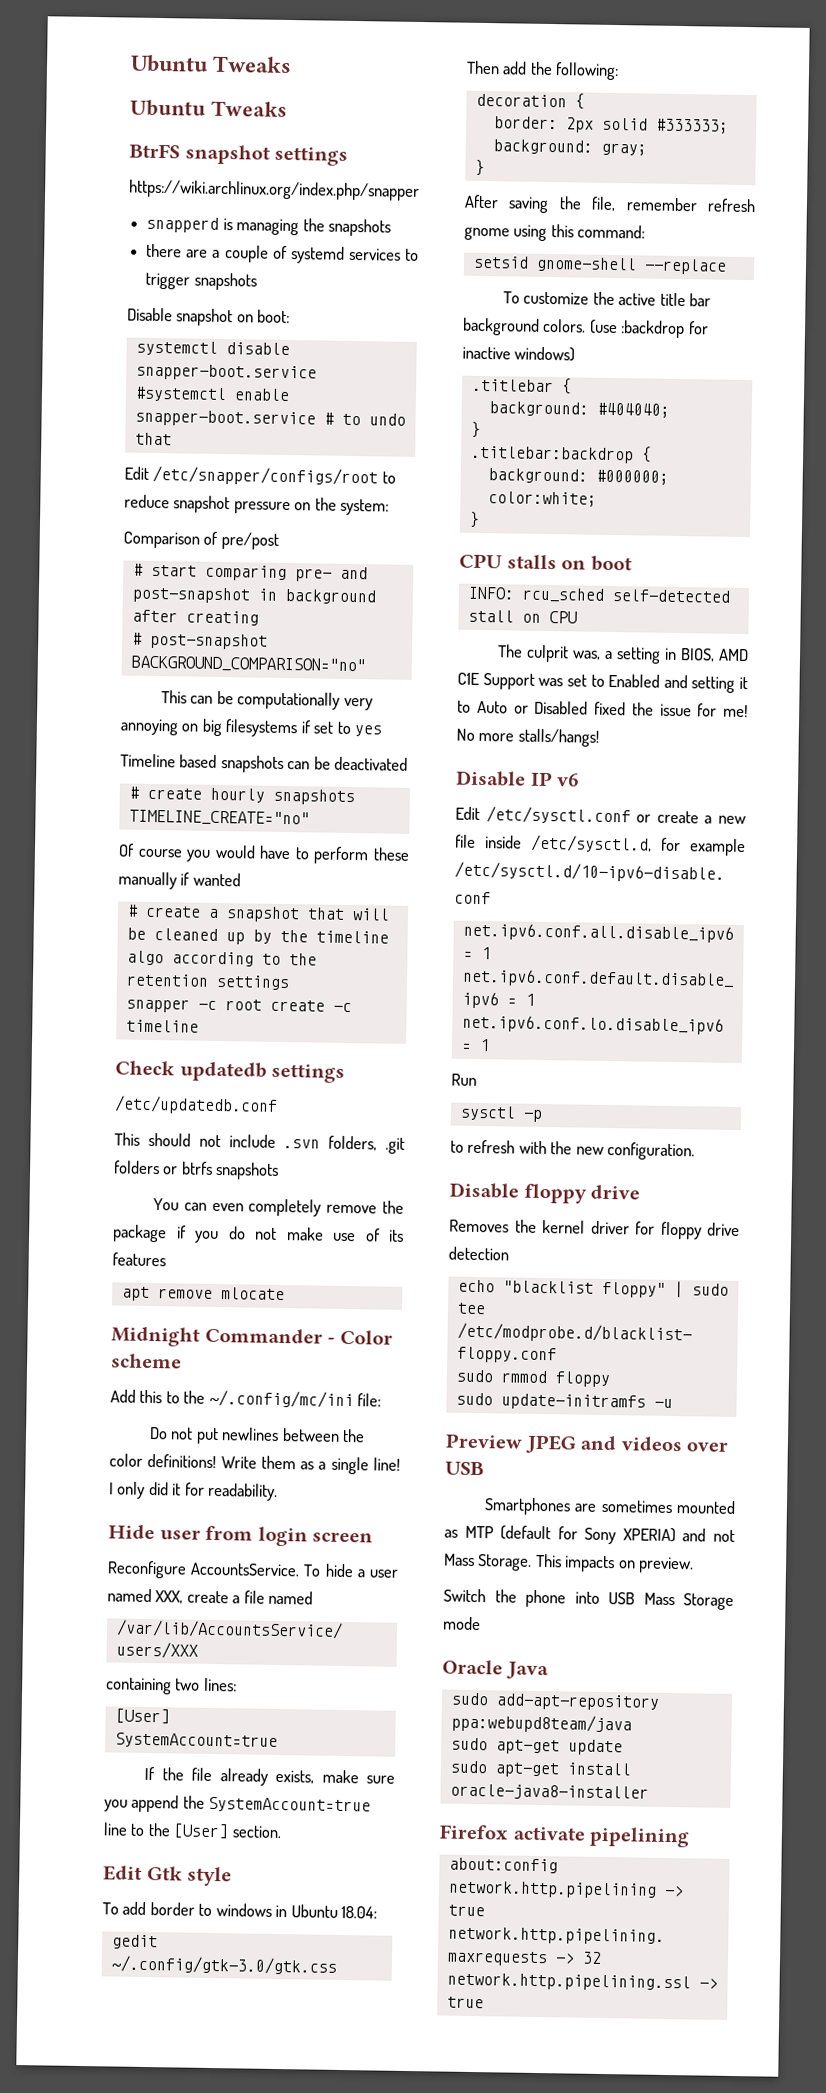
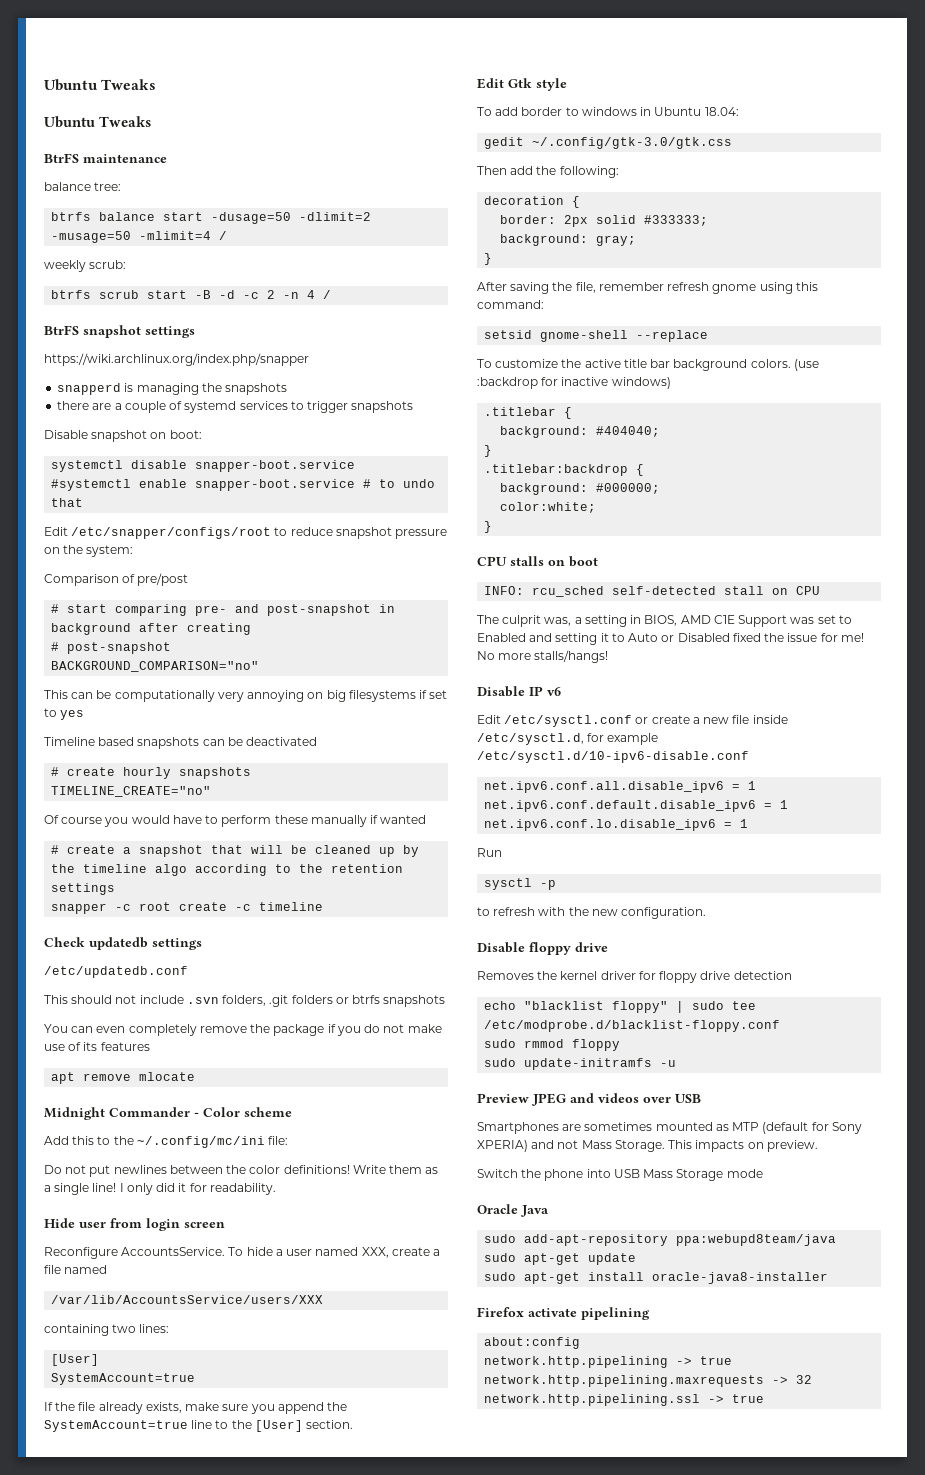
+ BtrFS maintenance
+ balance tree:
+ btrfs balance start -dusage=50 -dlimit=2 -musage=50 -mlimit=4 /
+ weekly scrub:
+ btrfs scrub start -B -d -c 2 -n 4 /

